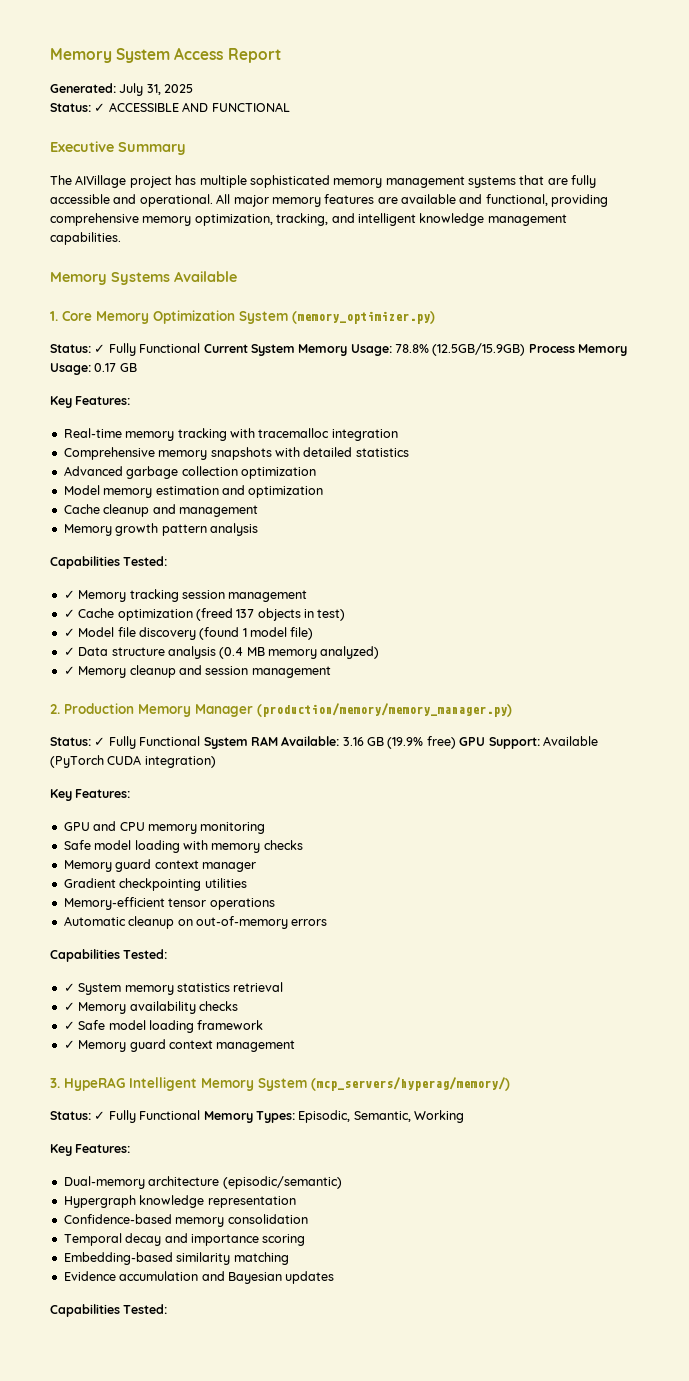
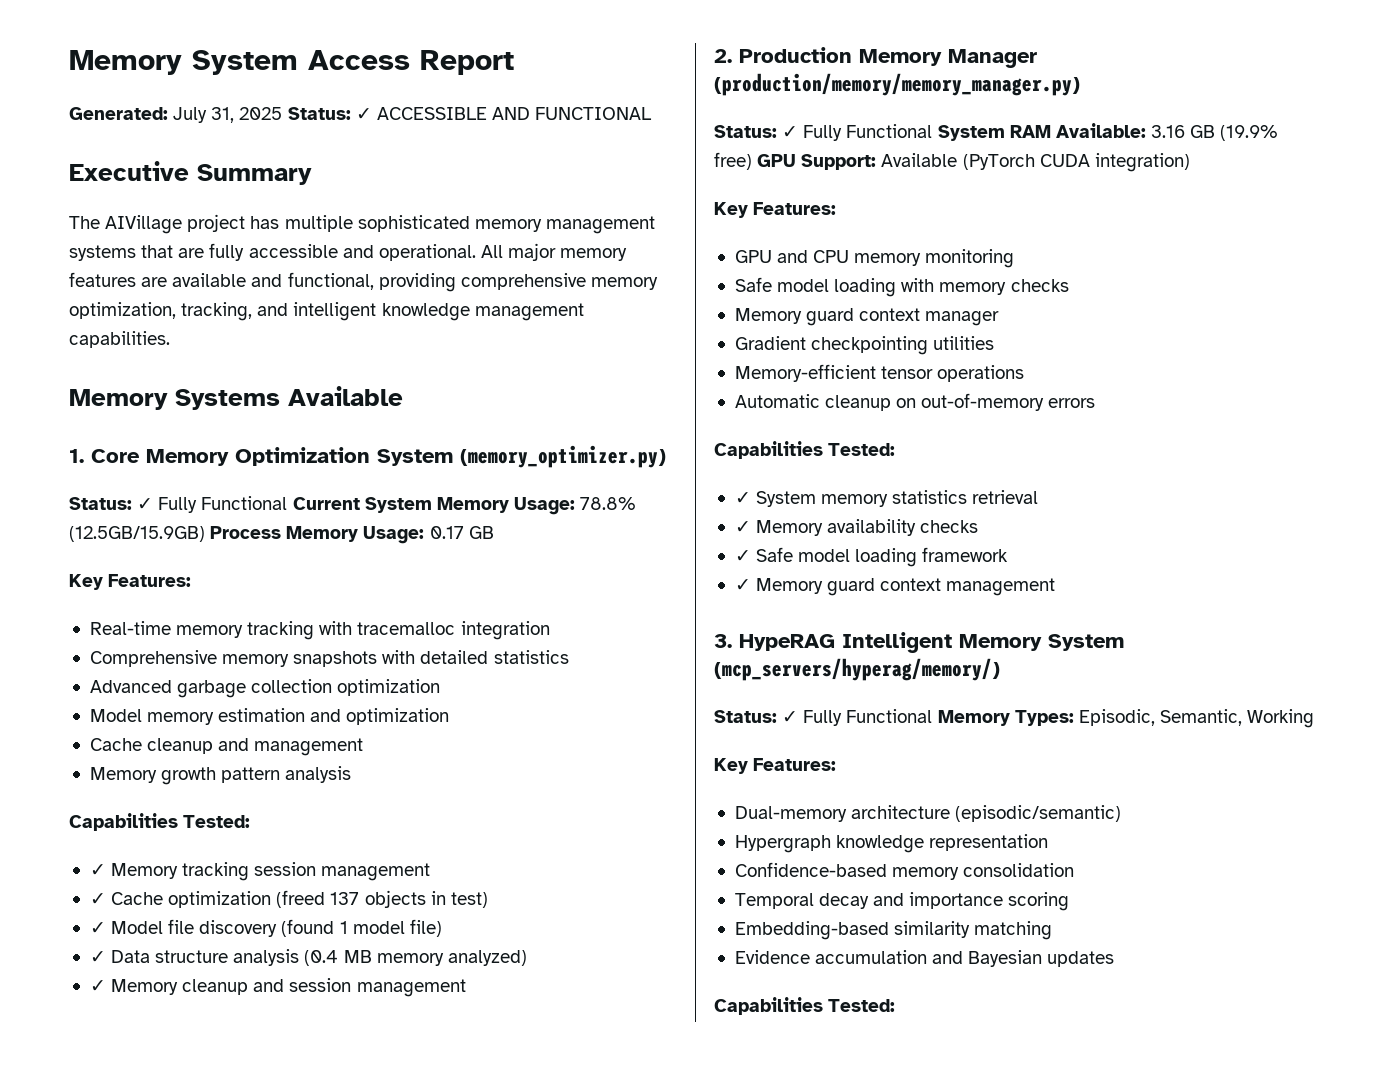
- Generated: July 31, 2025
- Status: ✓ ACCESSIBLE AND FUNCTIONAL
+ Generated: July 31, 2025 Status: ✓ ACCESSIBLE AND FUNCTIONAL

